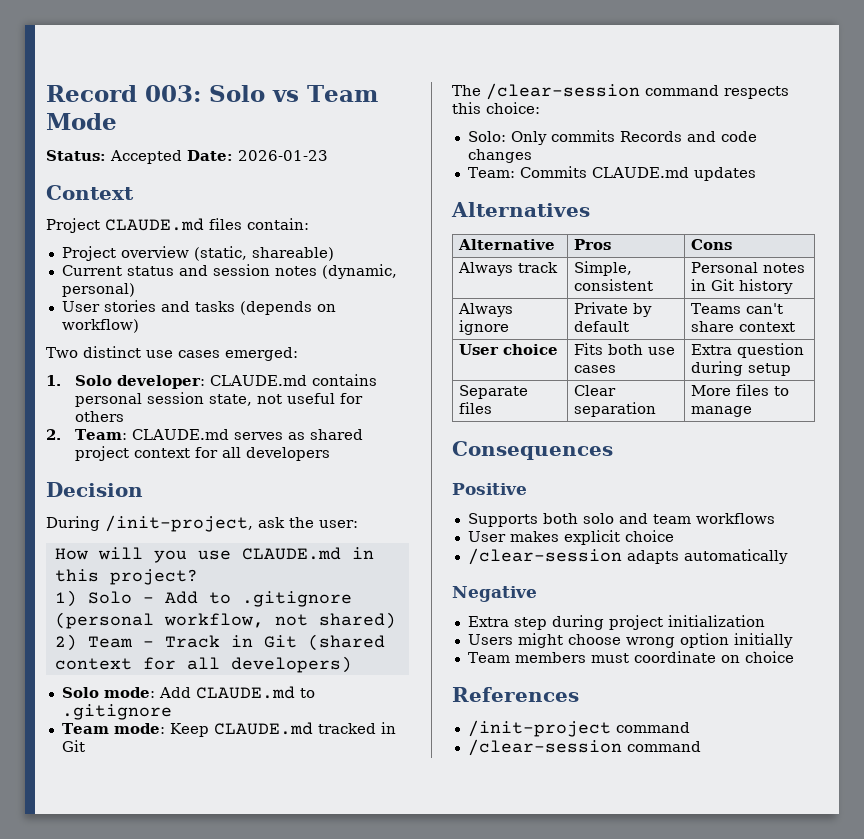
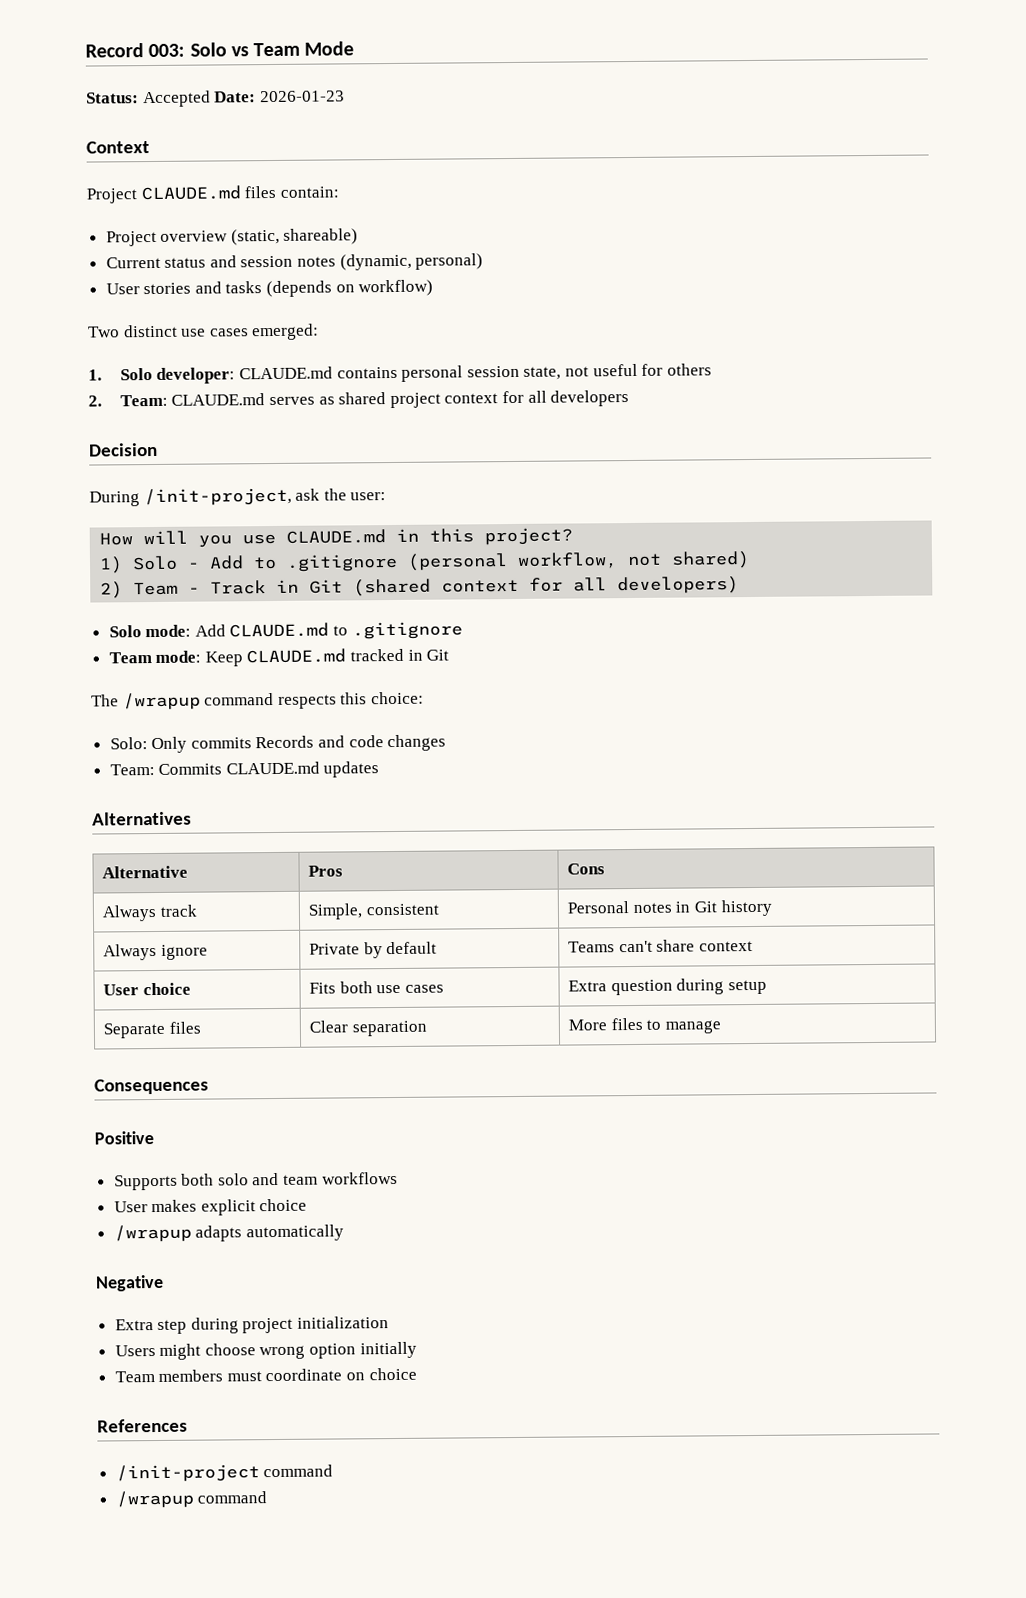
- The /clear-session command respects this choice:
+ The /wrapup command respects this choice:
- /clear-session adapts automatically
+ /wrapup adapts automatically
  /init-project command
- /clear-session command
+ /wrapup command

